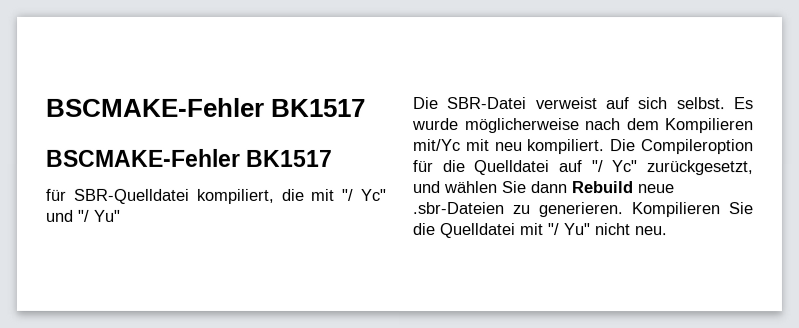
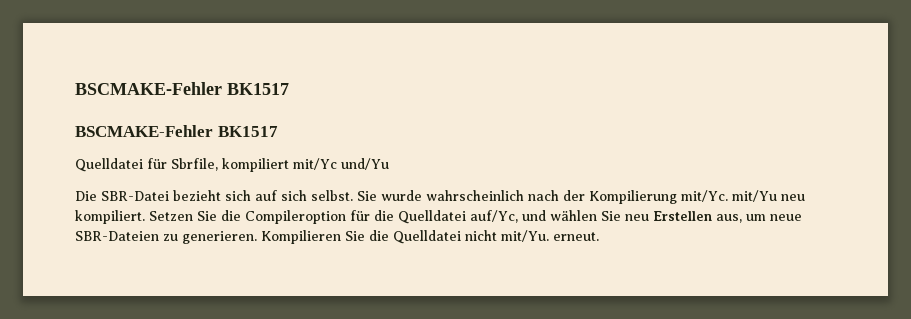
- für SBR-Quelldatei kompiliert, die mit "/ Yc" und "/ Yu"
+ Quelldatei für Sbrfile, kompiliert mit/Yc und/Yu
- Die SBR-Datei verweist auf sich selbst.
+ Die SBR-Datei bezieht sich auf sich selbst.
- Es wurde möglicherweise nach dem Kompilieren mit/Yc mit neu kompiliert. Die Compileroption für die Quelldatei auf "/ Yc" zurückgesetzt, und wählen Sie dann Rebuild neue .sbr-Dateien zu generieren.
+ Sie wurde wahrscheinlich nach der Kompilierung mit/Yc. mit/Yu neu kompiliert. Setzen Sie die Compileroption für die Quelldatei auf/Yc, und wählen Sie neu Erstellen aus, um neue SBR-Dateien zu generieren.
- Kompilieren Sie die Quelldatei mit "/ Yu" nicht neu.
+ Kompilieren Sie die Quelldatei nicht mit/Yu. erneut.

